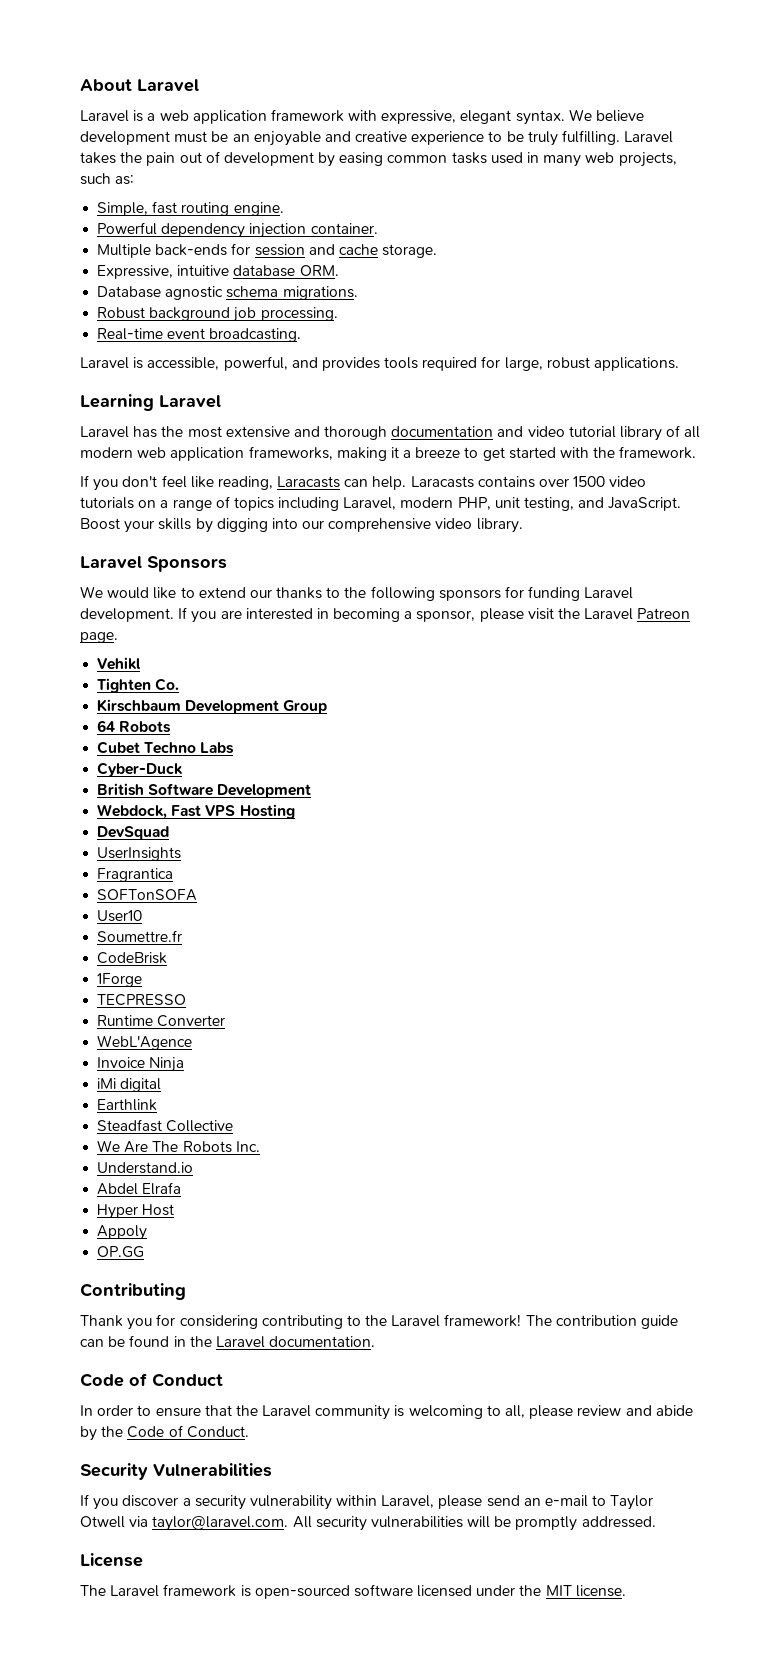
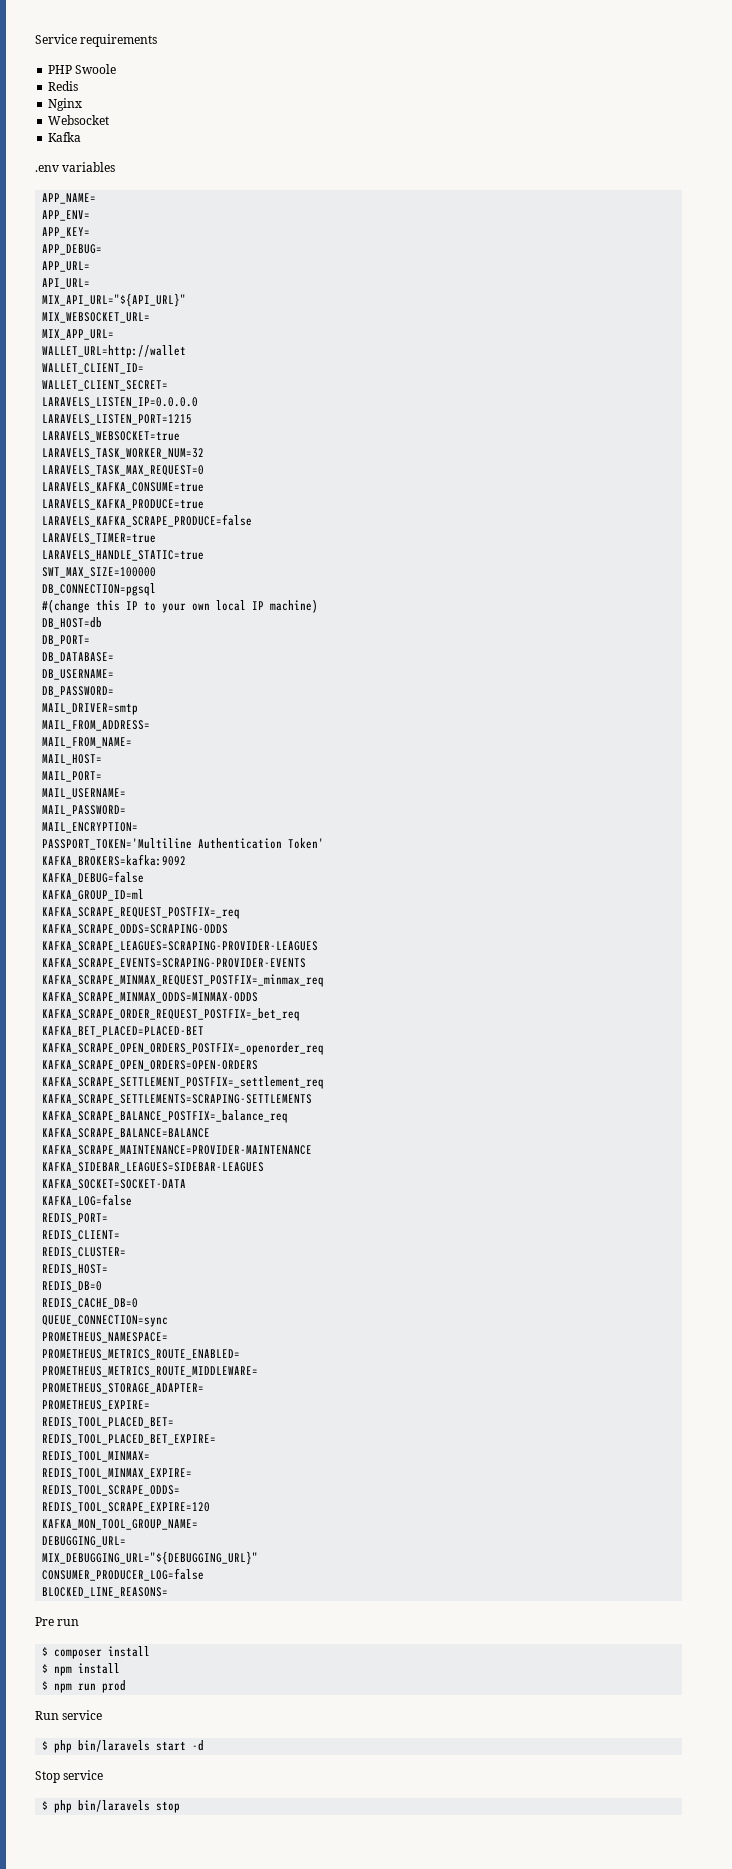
- About Laravel
- Laravel is a web application framework with expressive, elegant syntax. We believe development must be an enjoyable and creative experience to be truly fulfilling. Laravel takes the pain out of development by easing common tasks used in many web projects, such as:
- Simple, fast routing engine.
- Powerful dependency injection container.
- Multiple back-ends for session and cache storage.
- Expressive, intuitive database ORM.
- Database agnostic schema migrations.
- Robust background job processing.
- Real-time event broadcasting.
- Laravel is accessible, powerful, and provides tools required for large, robust applications.
- Learning Laravel
- Laravel has the most extensive and thorough documentation and video tutorial library of all modern web application frameworks, making it a breeze to get started with the framework.
- If you don't feel like reading, Laracasts can help. Laracasts contains over 1500 video tutorials on a range of topics including Laravel, modern PHP, unit testing, and JavaScript. Boost your skills by digging into our comprehensive video library.
- Laravel Sponsors
- We would like to extend our thanks to the following sponsors for funding Laravel development. If you are interested in becoming a sponsor, please visit the Laravel Patreon page.
- Vehikl
- Tighten Co.
- Kirschbaum Development Group
- 64 Robots
- Cubet Techno Labs
- Cyber-Duck
- British Software Development
- Webdock, Fast VPS Hosting
- DevSquad
- UserInsights
- Fragrantica
- SOFTonSOFA
- User10
- Soumettre.fr
- CodeBrisk
- 1Forge
- TECPRESSO
- Runtime Converter
- WebL'Agence
- Invoice Ninja
- iMi digital
- Earthlink
- Steadfast Collective
- We Are The Robots Inc.
- Understand.io
- Abdel Elrafa
- Hyper Host
- Appoly
- OP.GG
- Contributing
- Thank you for considering contributing to the Laravel framework! The contribution guide can be found in the Laravel documentation.
- Code of Conduct
- In order to ensure that the Laravel community is welcoming to all, please review and abide by the Code of Conduct.
- Security Vulnerabilities
- If you discover a security vulnerability within Laravel, please send an e-mail to Taylor Otwell via taylor@laravel.com. All security vulnerabilities will be promptly addressed.
- License
- The Laravel framework is open-sourced software licensed under the MIT license.
+ Service requirements
+ PHP Swoole
+ Redis
+ Nginx
+ Websocket
+ Kafka
+ .env variables
+ APP_NAME=
+ APP_ENV=
+ APP_KEY=
+ APP_DEBUG=
+ APP_URL=
+ API_URL=
+ MIX_API_URL="${API_URL}"
+ MIX_WEBSOCKET_URL=
+ MIX_APP_URL=
+ WALLET_URL=http://wallet
+ WALLET_CLIENT_ID=
+ WALLET_CLIENT_SECRET=
+ LARAVELS_LISTEN_IP=0.0.0.0
+ LARAVELS_LISTEN_PORT=1215
+ LARAVELS_WEBSOCKET=true
+ LARAVELS_TASK_WORKER_NUM=32
+ LARAVELS_TASK_MAX_REQUEST=0
+ LARAVELS_KAFKA_CONSUME=true
+ LARAVELS_KAFKA_PRODUCE=true
+ LARAVELS_KAFKA_SCRAPE_PRODUCE=false
+ LARAVELS_TIMER=true
+ LARAVELS_HANDLE_STATIC=true
+ SWT_MAX_SIZE=100000
+ DB_CONNECTION=pgsql
+ #(change this IP to your own local IP machine)
+ DB_HOST=db
+ DB_PORT=
+ DB_DATABASE=
+ DB_USERNAME=
+ DB_PASSWORD=
+ MAIL_DRIVER=smtp
+ MAIL_FROM_ADDRESS=
+ MAIL_FROM_NAME=
+ MAIL_HOST=
+ MAIL_PORT=
+ MAIL_USERNAME=
+ MAIL_PASSWORD=
+ MAIL_ENCRYPTION=
+ PASSPORT_TOKEN='Multiline Authentication Token'
+ KAFKA_BROKERS=kafka:9092
+ KAFKA_DEBUG=false
+ KAFKA_GROUP_ID=ml
+ KAFKA_SCRAPE_REQUEST_POSTFIX=_req
+ KAFKA_SCRAPE_ODDS=SCRAPING-ODDS
+ KAFKA_SCRAPE_LEAGUES=SCRAPING-PROVIDER-LEAGUES
+ KAFKA_SCRAPE_EVENTS=SCRAPING-PROVIDER-EVENTS
+ KAFKA_SCRAPE_MINMAX_REQUEST_POSTFIX=_minmax_req
+ KAFKA_SCRAPE_MINMAX_ODDS=MINMAX-ODDS
+ KAFKA_SCRAPE_ORDER_REQUEST_POSTFIX=_bet_req
+ KAFKA_BET_PLACED=PLACED-BET
+ KAFKA_SCRAPE_OPEN_ORDERS_POSTFIX=_openorder_req
+ KAFKA_SCRAPE_OPEN_ORDERS=OPEN-ORDERS
+ KAFKA_SCRAPE_SETTLEMENT_POSTFIX=_settlement_req
+ KAFKA_SCRAPE_SETTLEMENTS=SCRAPING-SETTLEMENTS
+ KAFKA_SCRAPE_BALANCE_POSTFIX=_balance_req
+ KAFKA_SCRAPE_BALANCE=BALANCE
+ KAFKA_SCRAPE_MAINTENANCE=PROVIDER-MAINTENANCE
+ KAFKA_SIDEBAR_LEAGUES=SIDEBAR-LEAGUES
+ KAFKA_SOCKET=SOCKET-DATA
+ KAFKA_LOG=false
+ REDIS_PORT=
+ REDIS_CLIENT=
+ REDIS_CLUSTER=
+ REDIS_HOST=
+ REDIS_DB=0
+ REDIS_CACHE_DB=0
+ QUEUE_CONNECTION=sync
+ PROMETHEUS_NAMESPACE=
+ PROMETHEUS_METRICS_ROUTE_ENABLED=
+ PROMETHEUS_METRICS_ROUTE_MIDDLEWARE=
+ PROMETHEUS_STORAGE_ADAPTER=
+ PROMETHEUS_EXPIRE=
+ REDIS_TOOL_PLACED_BET=
+ REDIS_TOOL_PLACED_BET_EXPIRE=
+ REDIS_TOOL_MINMAX=
+ REDIS_TOOL_MINMAX_EXPIRE=
+ REDIS_TOOL_SCRAPE_ODDS=
+ REDIS_TOOL_SCRAPE_EXPIRE=120
+ KAFKA_MON_TOOL_GROUP_NAME=
+ DEBUGGING_URL=
+ MIX_DEBUGGING_URL="${DEBUGGING_URL}"
+ CONSUMER_PRODUCER_LOG=false
+ BLOCKED_LINE_REASONS=
+ Pre run
+ $ composer install
+ $ npm install
+ $ npm run prod
+ Run service
+ $ php bin/laravels start -d
+ Stop service
+ $ php bin/laravels stop

